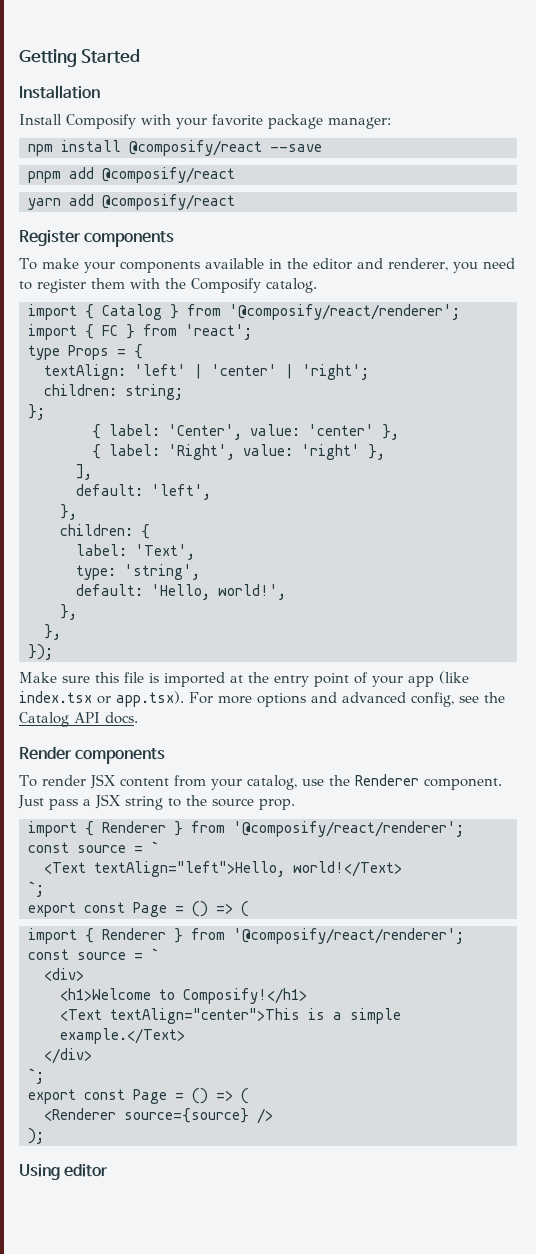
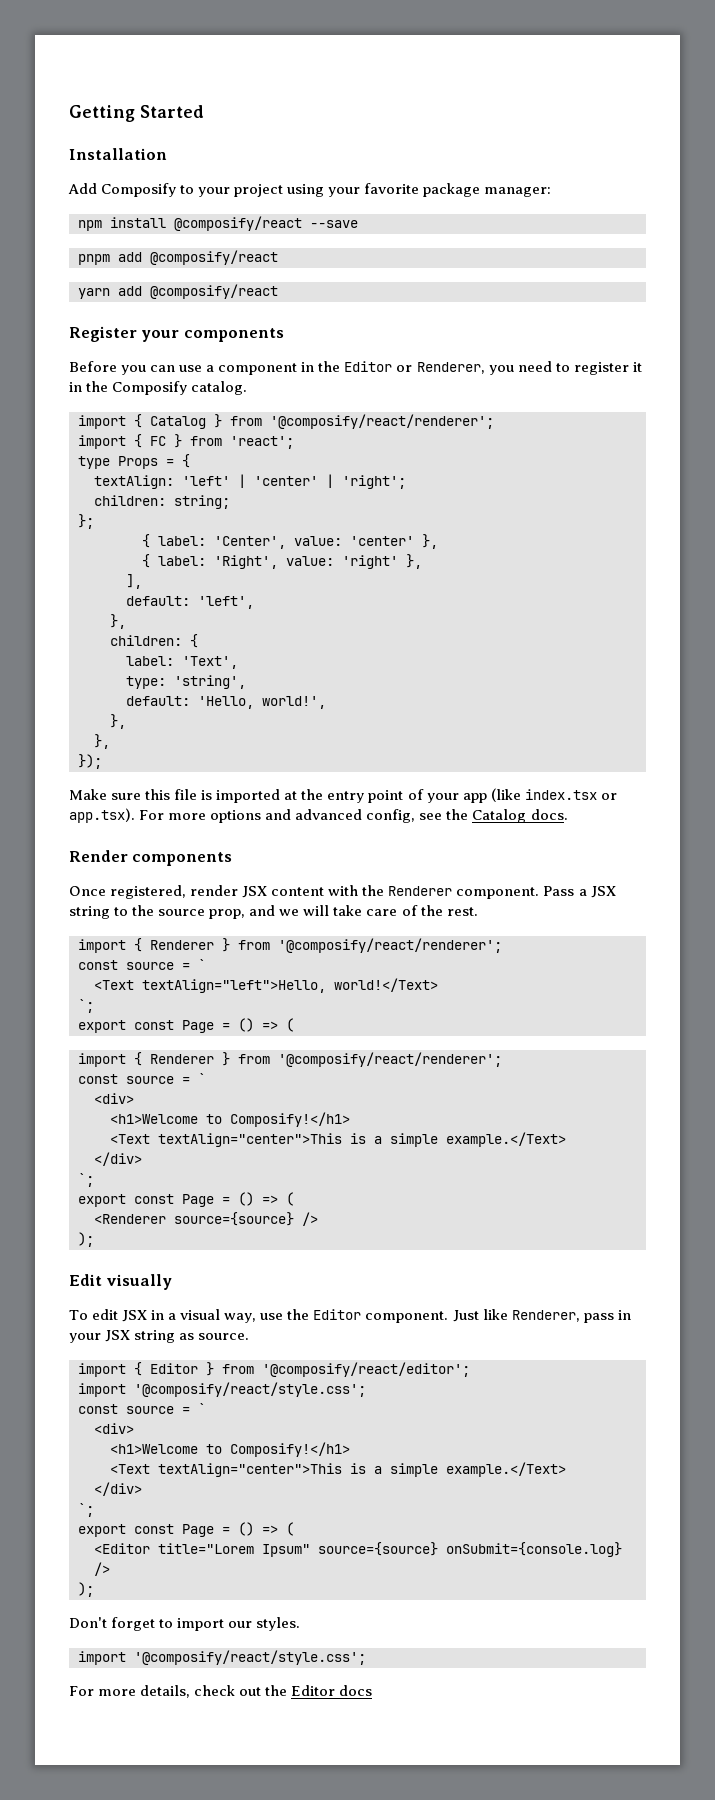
- Install Composify with your favorite package manager:
+ Add Composify to your project using your favorite package manager:
- Register components
- To make your components available in the editor and renderer, you need to register them with the Composify catalog.
+ Register your components
+ Before you can use a component in the Editor or Renderer, you need to register it in the Composify catalog.
- Make sure this file is imported at the entry point of your app (like index.tsx or app.tsx). For more options and advanced config, see the Catalog API docs.
+ Make sure this file is imported at the entry point of your app (like index.tsx or app.tsx). For more options and advanced config, see the Catalog docs.
- To render JSX content from your catalog, use the Renderer component.
+ Once registered, render JSX content with the Renderer component.
- Just pass a JSX string to the source prop.
+ Pass a JSX string to the source prop, and we will take care of the rest.
- Using editor
+ Edit visually
+ To edit JSX in a visual way, use the Editor component. Just like Renderer, pass in your JSX string as source.
+ import { Editor } from '@composify/react/editor';
+ import '@composify/react/style.css';
+ const source = `
+ <div>
+ <h1>Welcome to Composify!</h1>
+ <Text textAlign="center">This is a simple example.</Text>
+ </div>
+ `;
+ export const Page = () => (
+ <Editor title="Lorem Ipsum" source={source} onSubmit={console.log} />
+ );
+ Don't forget to import our styles.
+ import '@composify/react/style.css';
+ For more details, check out the Editor docs

